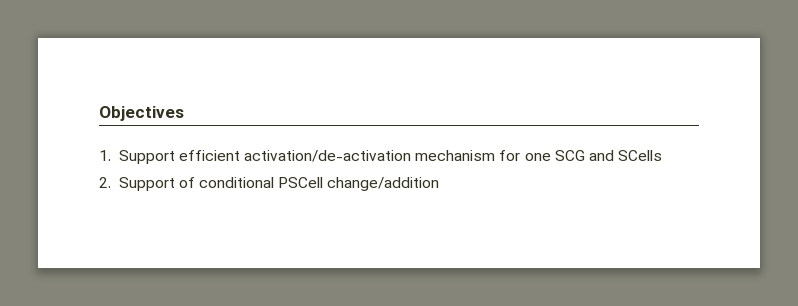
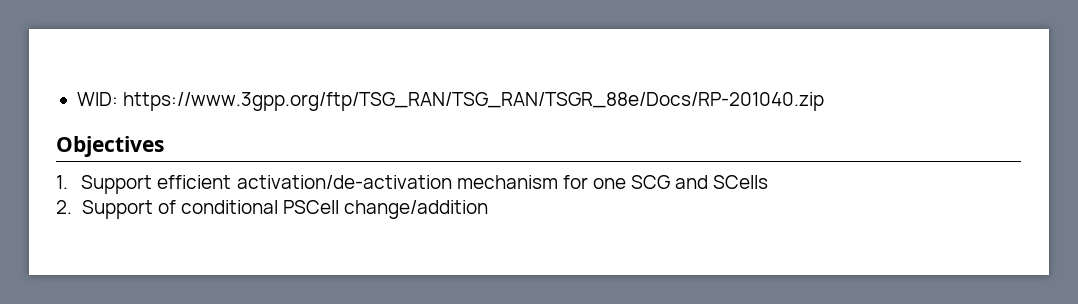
+ WID: https://www.3gpp.org/ftp/TSG_RAN/TSG_RAN/TSGR_88e/Docs/RP-201040.zip

